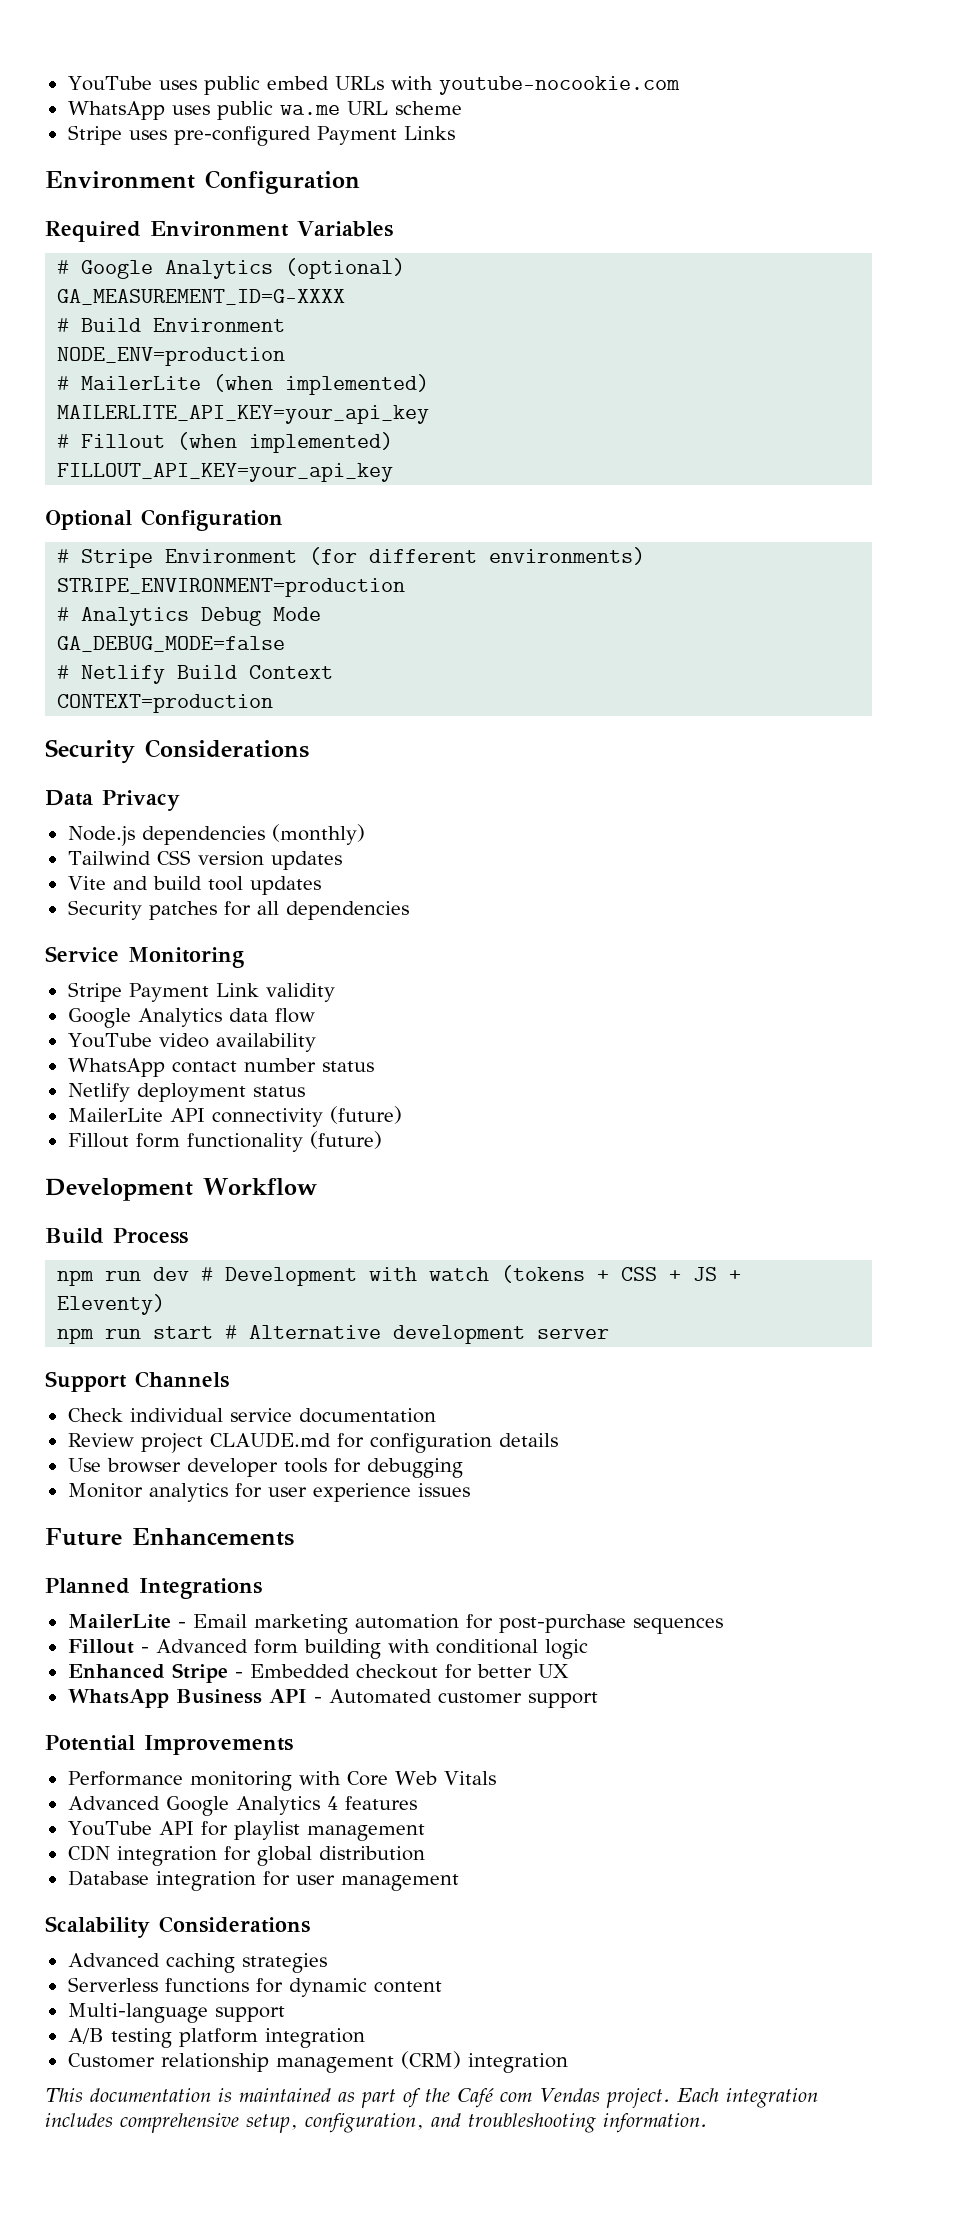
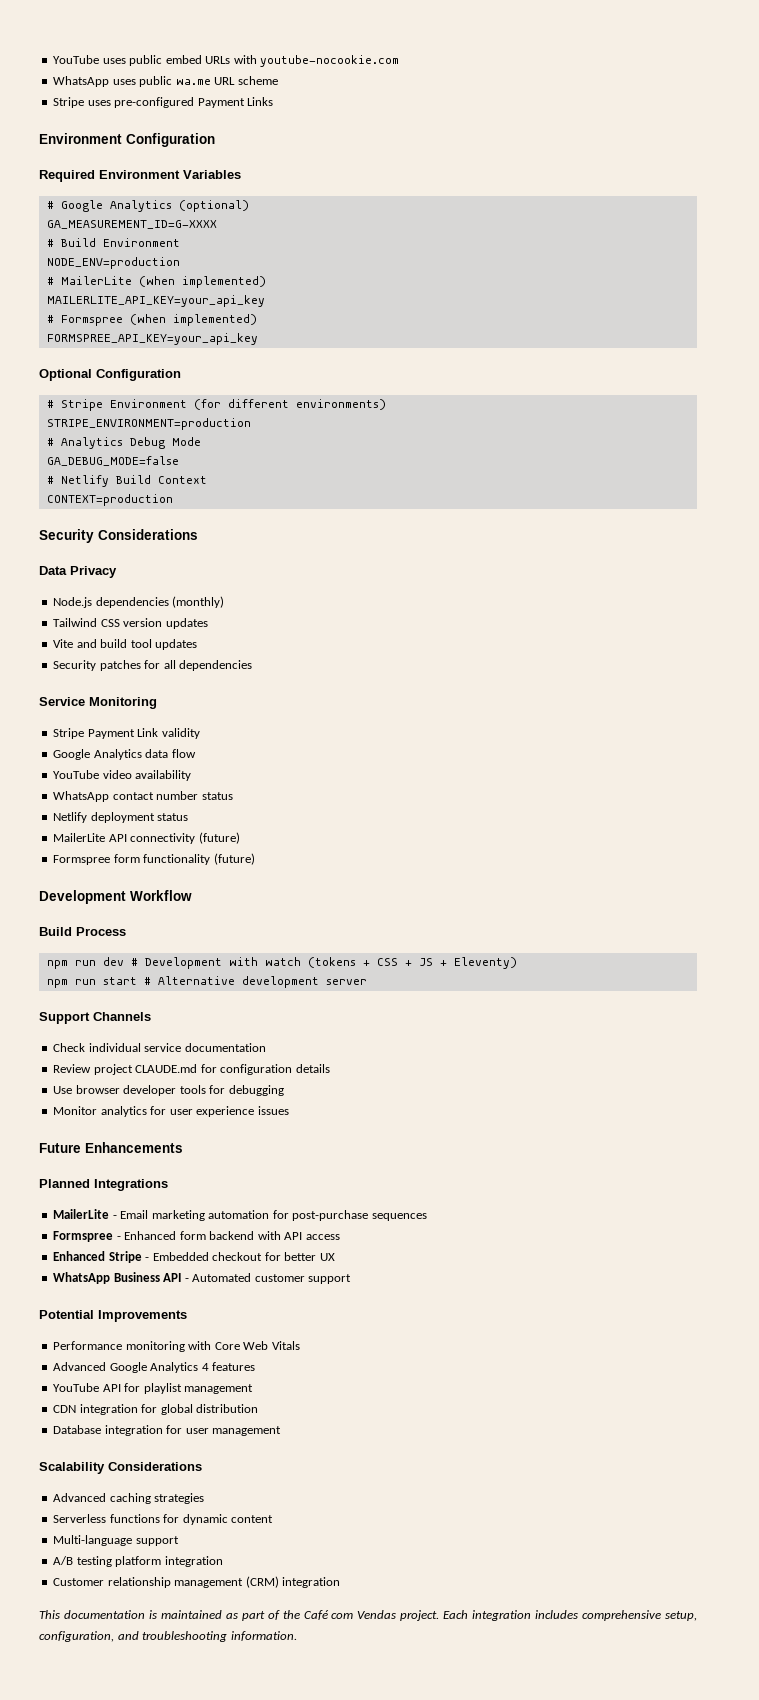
- # Fillout (when implemented)
- FILLOUT_API_KEY=your_api_key
+ # Formspree (when implemented)
+ FORMSPREE_API_KEY=your_api_key
- Fillout form functionality (future)
+ Formspree form functionality (future)
- Fillout - Advanced form building with conditional logic
+ Formspree - Enhanced form backend with API access

